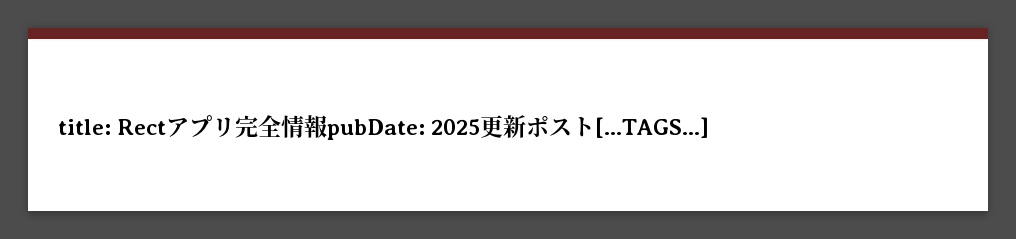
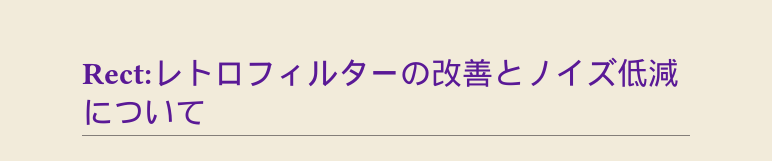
- title: Rectアプリ完全情報pubDate: 2025更新ポスト[...TAGS...]
+ Rect:レトロフィルターの改善とノイズ低減について

